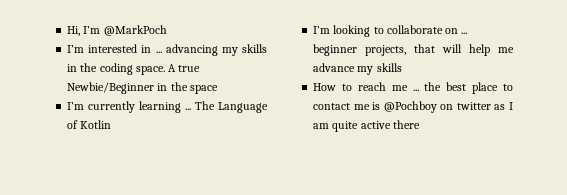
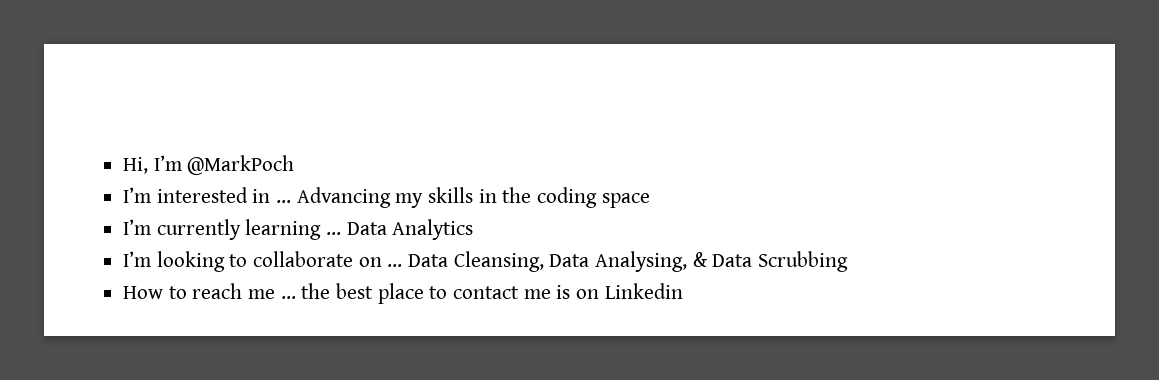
- I’m interested in ... advancing my skills in the coding space. A true Newbie/Beginner in the space
+ I’m interested in ... Advancing my skills in the coding space
- The Language of Kotlin
+ Data Analytics
- I’m looking to collaborate on ... beginner projects, that will help me advance my skills
+ I’m looking to collaborate on ... Data Cleansing, Data Analysing, & Data Scrubbing
- How to reach me ... the best place to contact me is @Pochboy on twitter as I am quite active there
+ How to reach me ... the best place to contact me is on Linkedin

